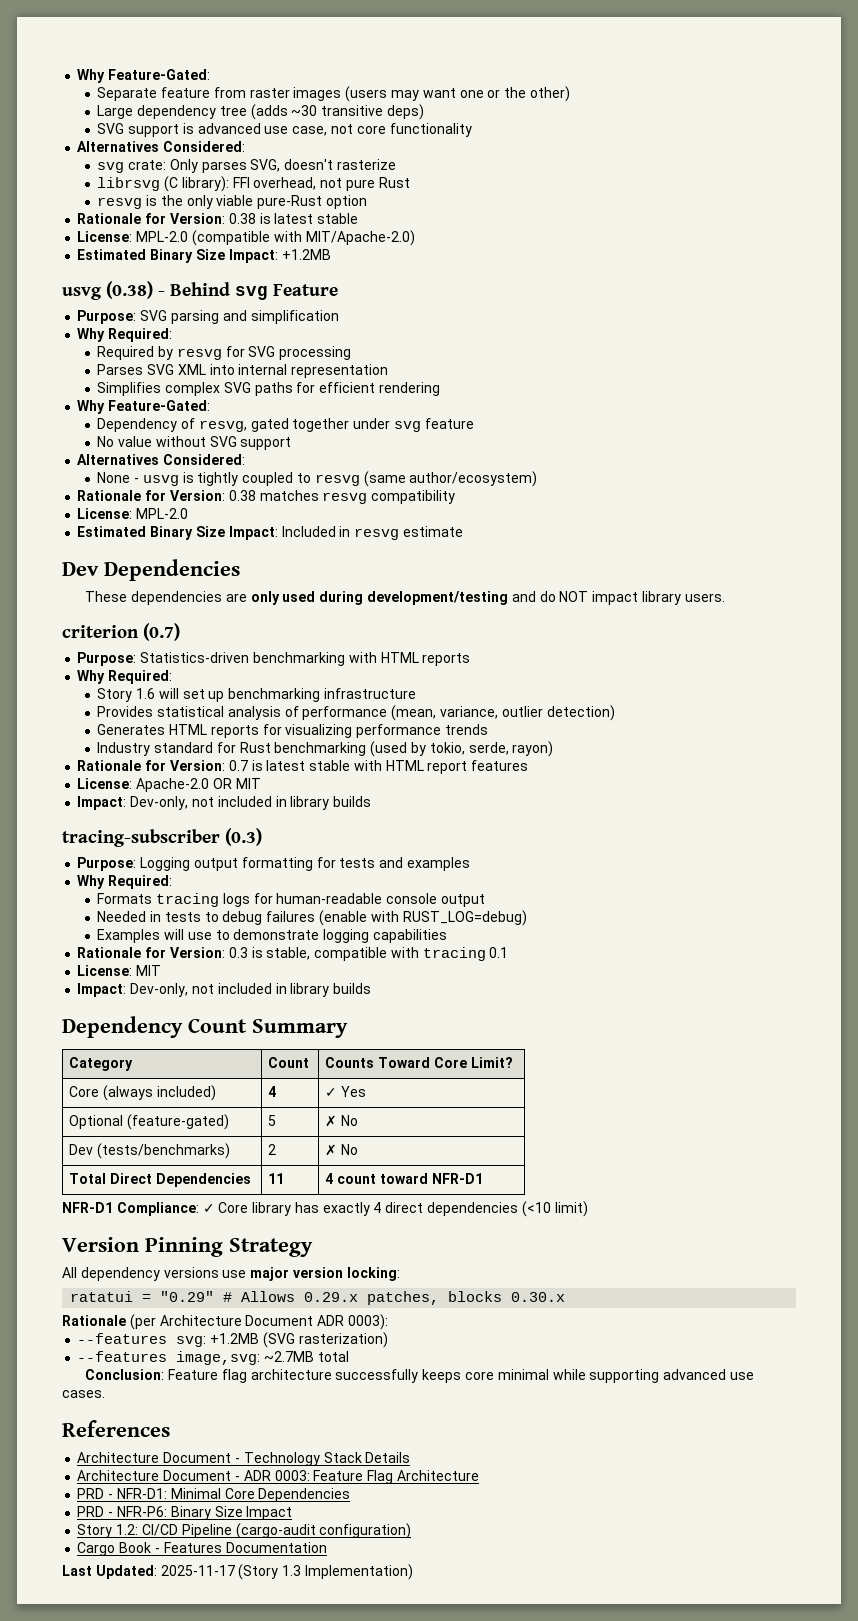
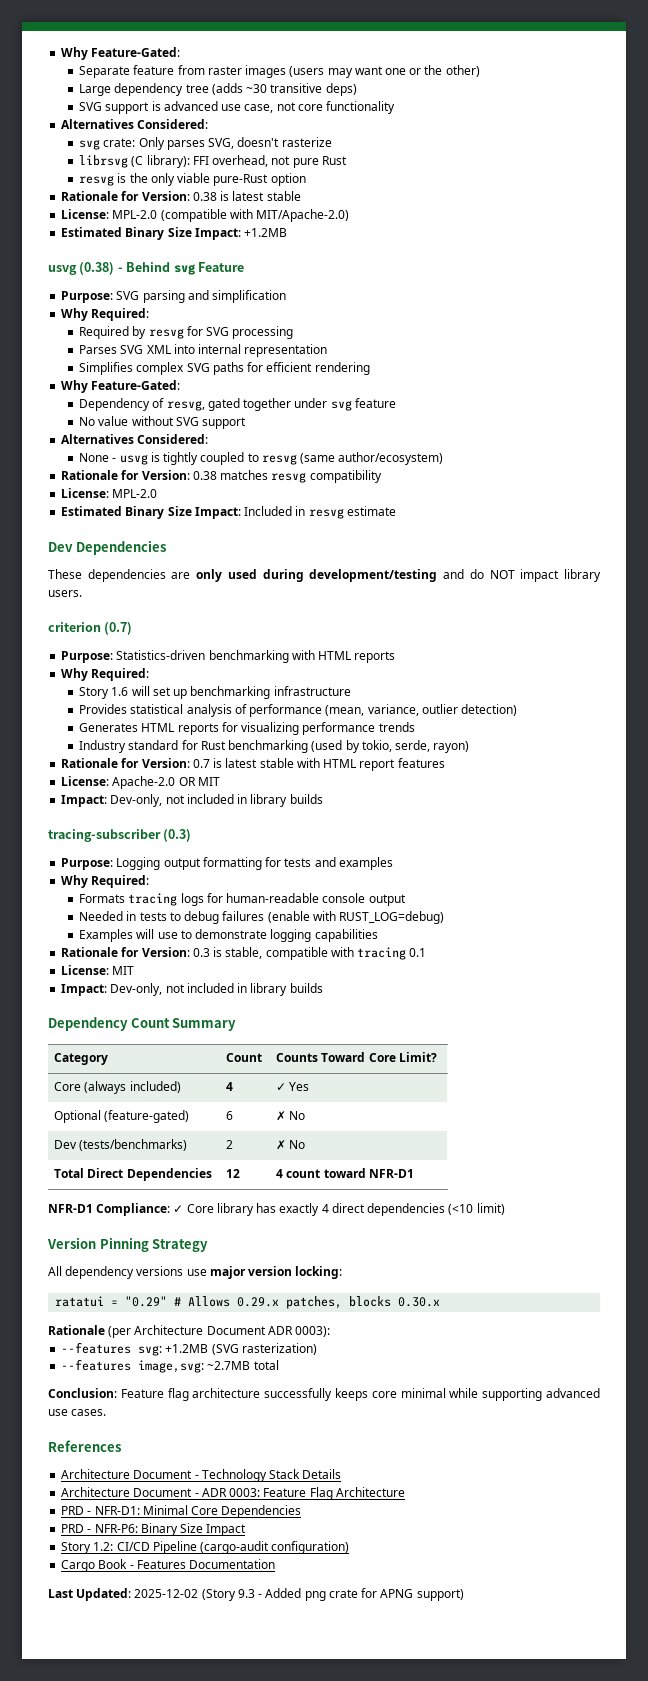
- Optional (feature-gated) | 5 | ✗ No
+ Optional (feature-gated) | 6 | ✗ No
- Total Direct Dependencies | 11 | 4 count toward NFR-D1
+ Total Direct Dependencies | 12 | 4 count toward NFR-D1
- Last Updated: 2025-11-17 (Story 1.3 Implementation)
+ Last Updated: 2025-12-02 (Story 9.3 - Added png crate for APNG support)

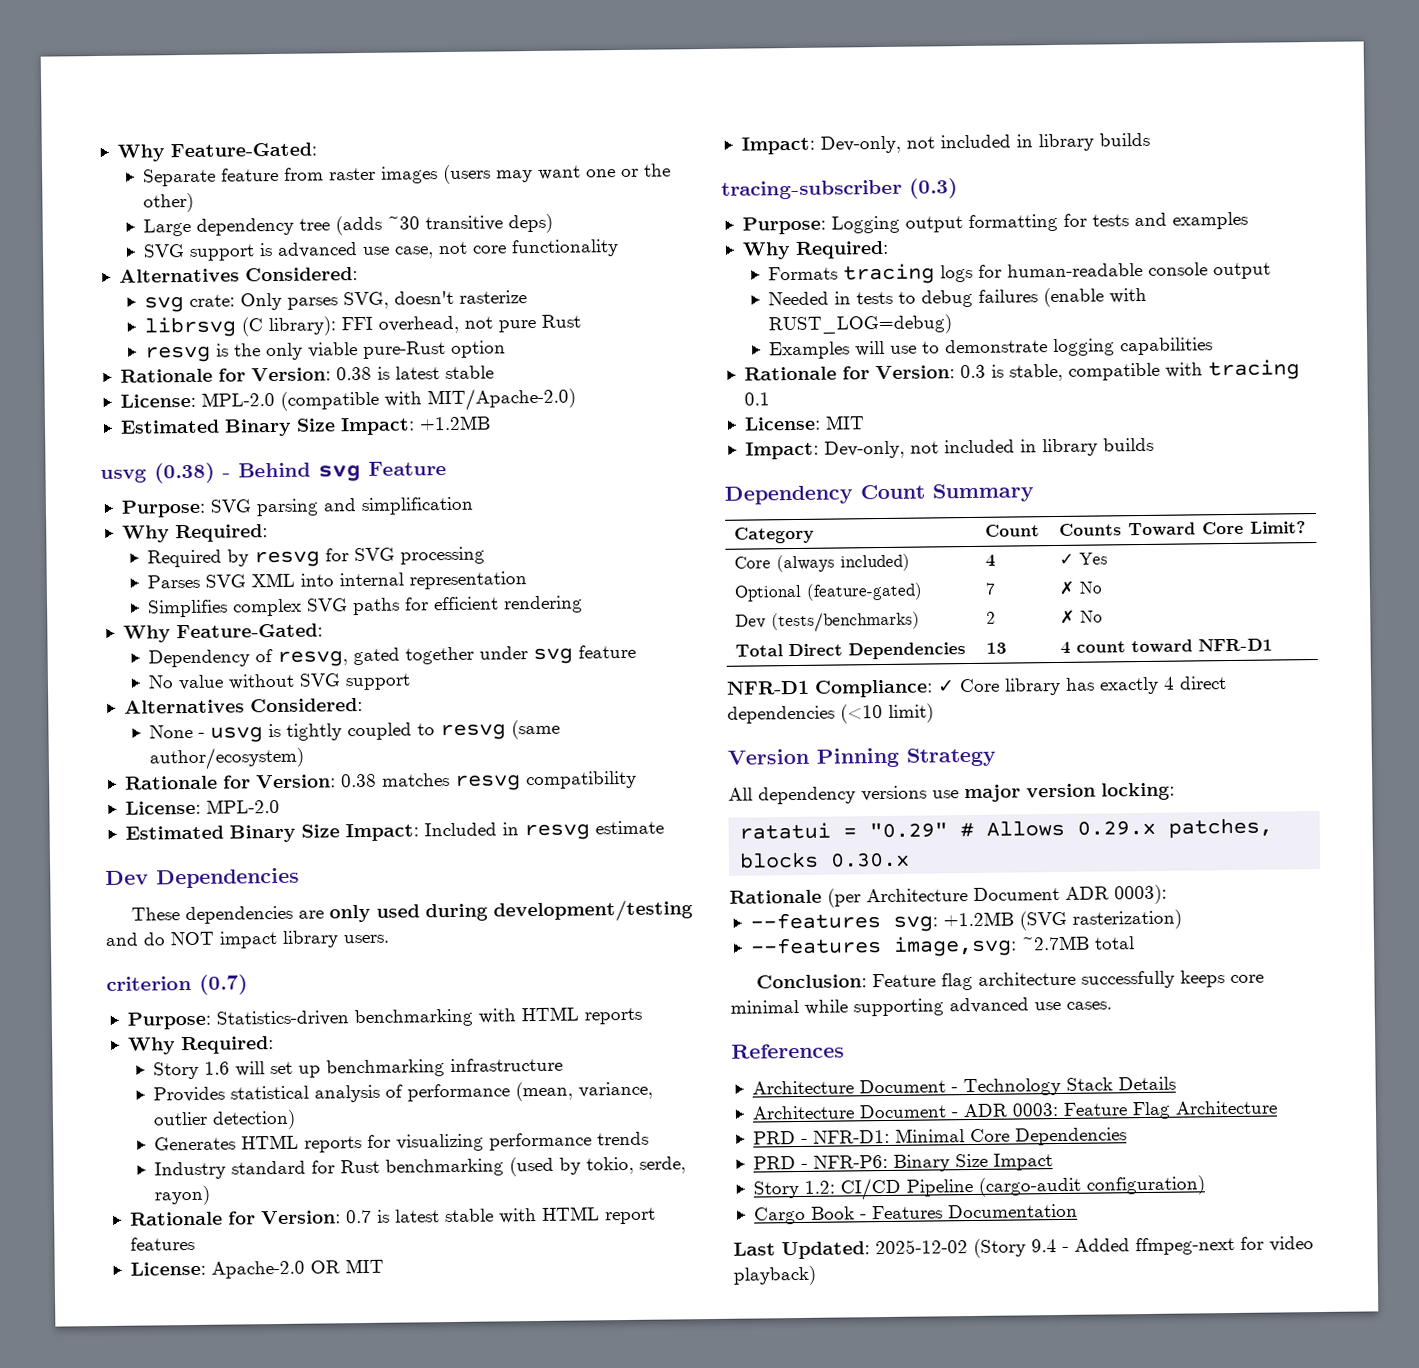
- Optional (feature-gated) | 6 | ✗ No
+ Optional (feature-gated) | 7 | ✗ No
- Total Direct Dependencies | 12 | 4 count toward NFR-D1
+ Total Direct Dependencies | 13 | 4 count toward NFR-D1
- Last Updated: 2025-12-02 (Story 9.3 - Added png crate for APNG support)
+ Last Updated: 2025-12-02 (Story 9.4 - Added ffmpeg-next for video playback)

